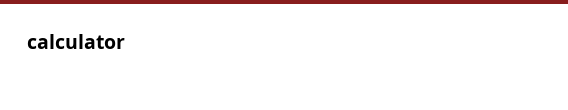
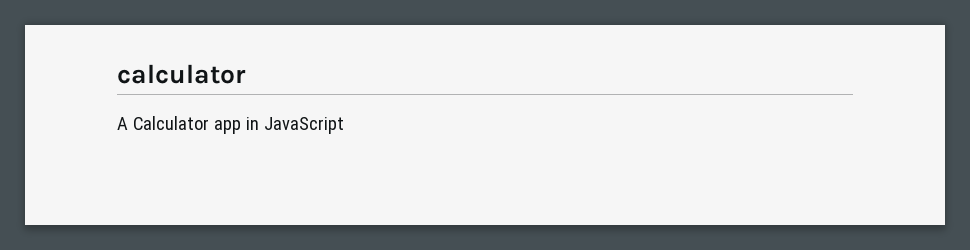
+ A Calculator app in JavaScript

